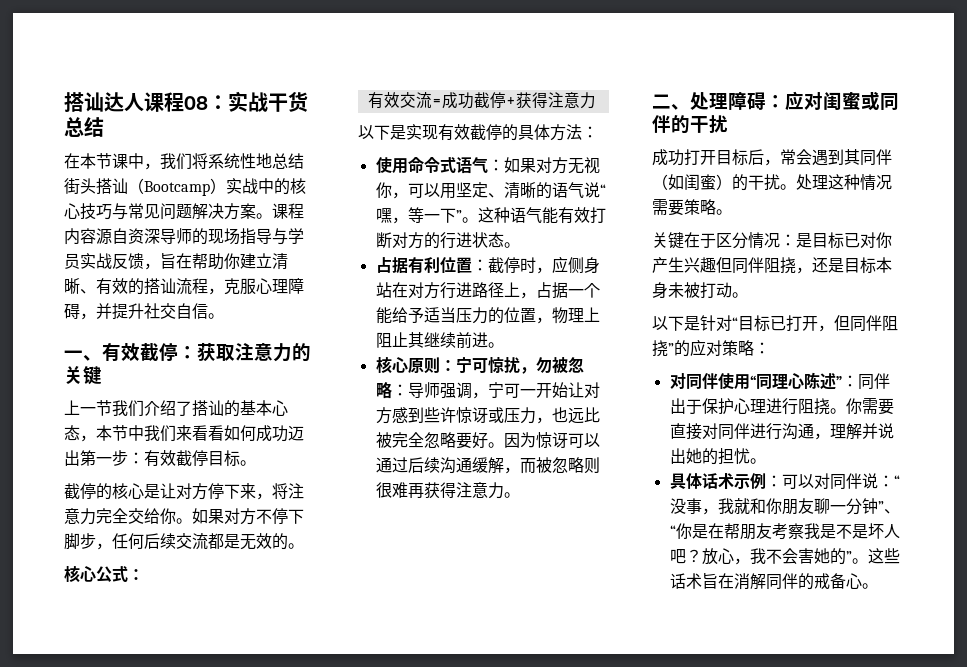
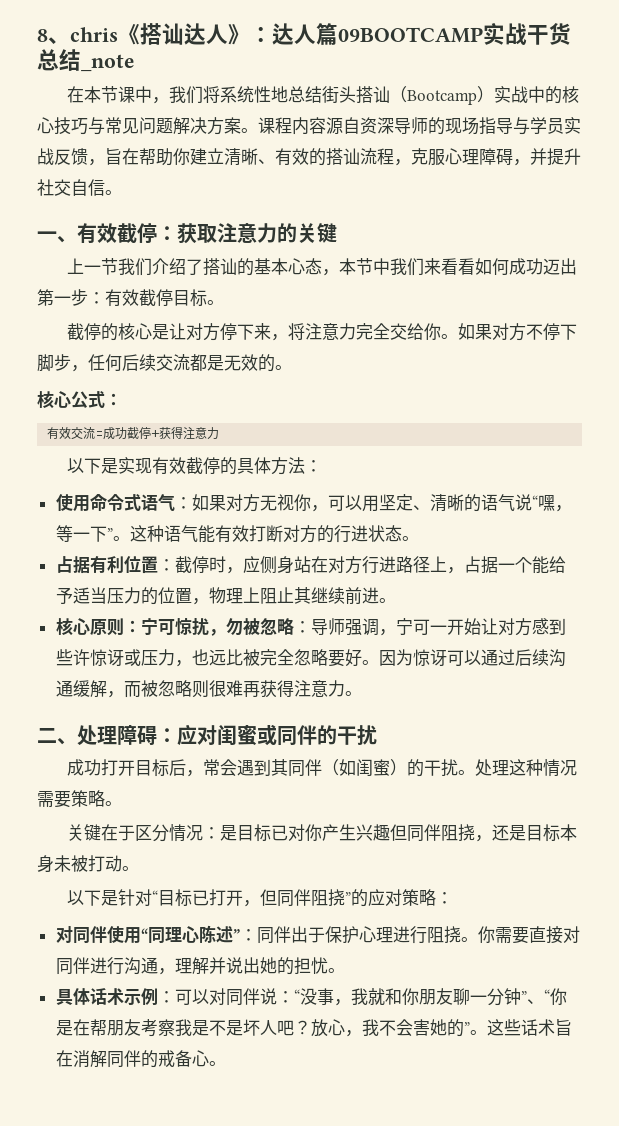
- 搭讪达人课程08：实战干货总结
+ 8、chris《搭讪达人》：达人篇09BOOTCAMP实战干货总结_note

